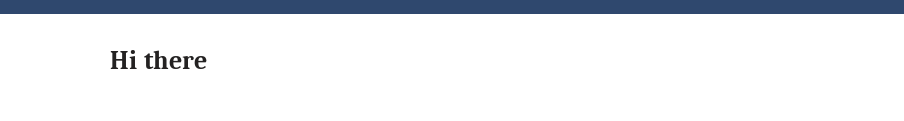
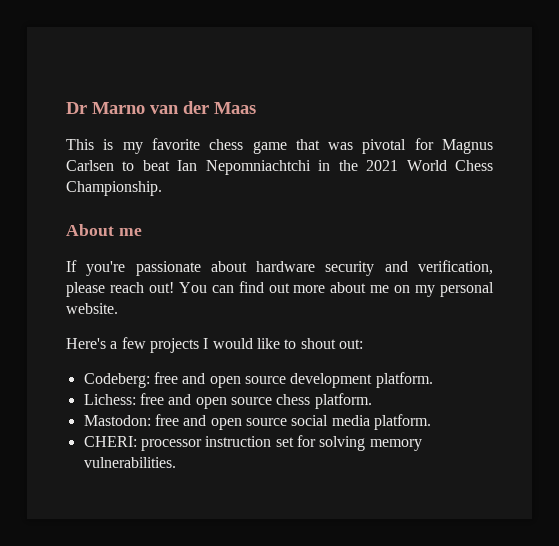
- Hi there
+ Dr Marno van der Maas
+ This is my favorite chess game that was pivotal for Magnus Carlsen to beat Ian Nepomniachtchi in the 2021 World Chess Championship.
+ About me
+ If you're passionate about hardware security and verification, please reach out! You can find out more about me on my personal website.
+ Here's a few projects I would like to shout out:
+ Codeberg: free and open source development platform.
+ Lichess: free and open source chess platform.
+ Mastodon: free and open source social media platform.
+ CHERI: processor instruction set for solving memory vulnerabilities.

